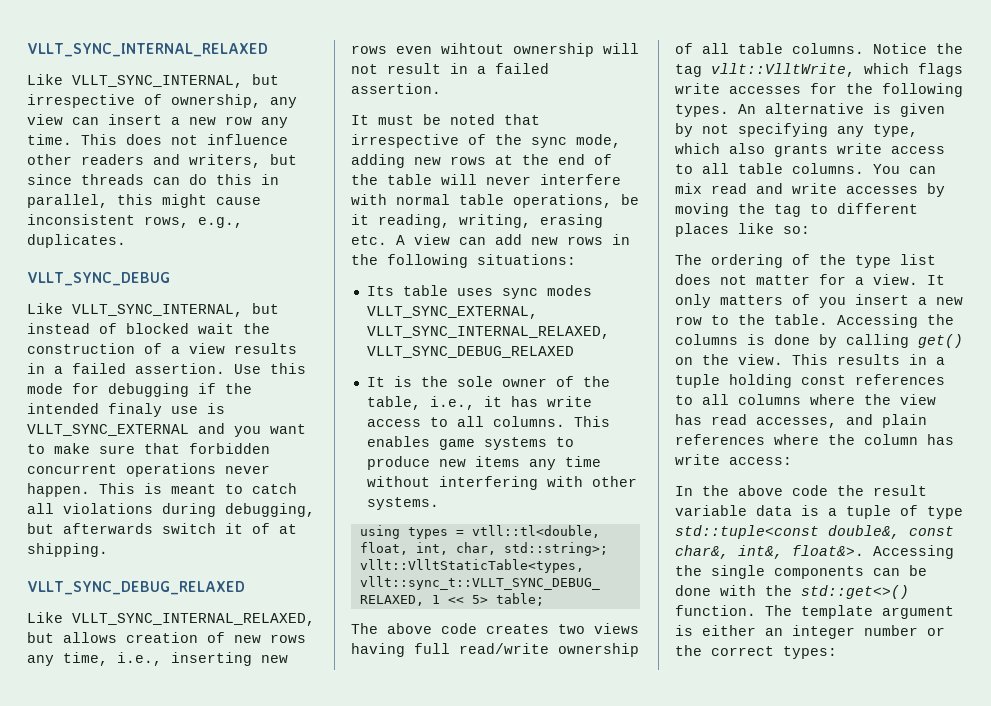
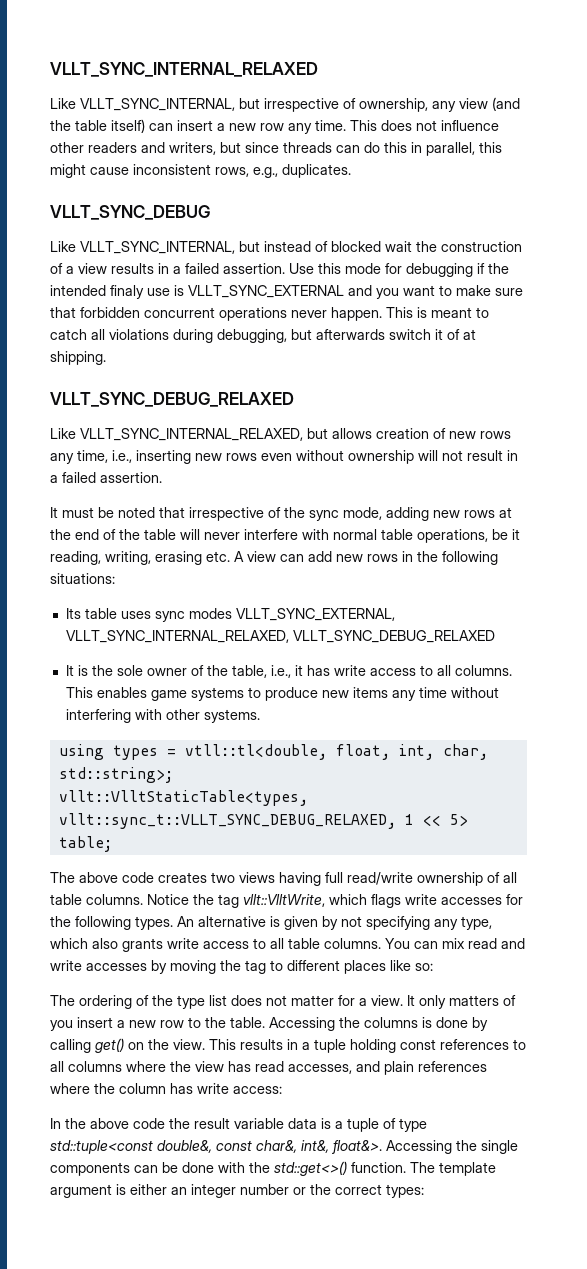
- Like VLLT_SYNC_INTERNAL, but irrespective of ownership, any view can insert a new row any time.
+ Like VLLT_SYNC_INTERNAL, but irrespective of ownership, any view (and the table itself) can insert a new row any time.
- Like VLLT_SYNC_INTERNAL_RELAXED, but allows creation of new rows any time, i.e., inserting new rows even wihtout ownership will not result in a failed assertion.
+ Like VLLT_SYNC_INTERNAL_RELAXED, but allows creation of new rows any time, i.e., inserting new rows even without ownership will not result in a failed assertion.

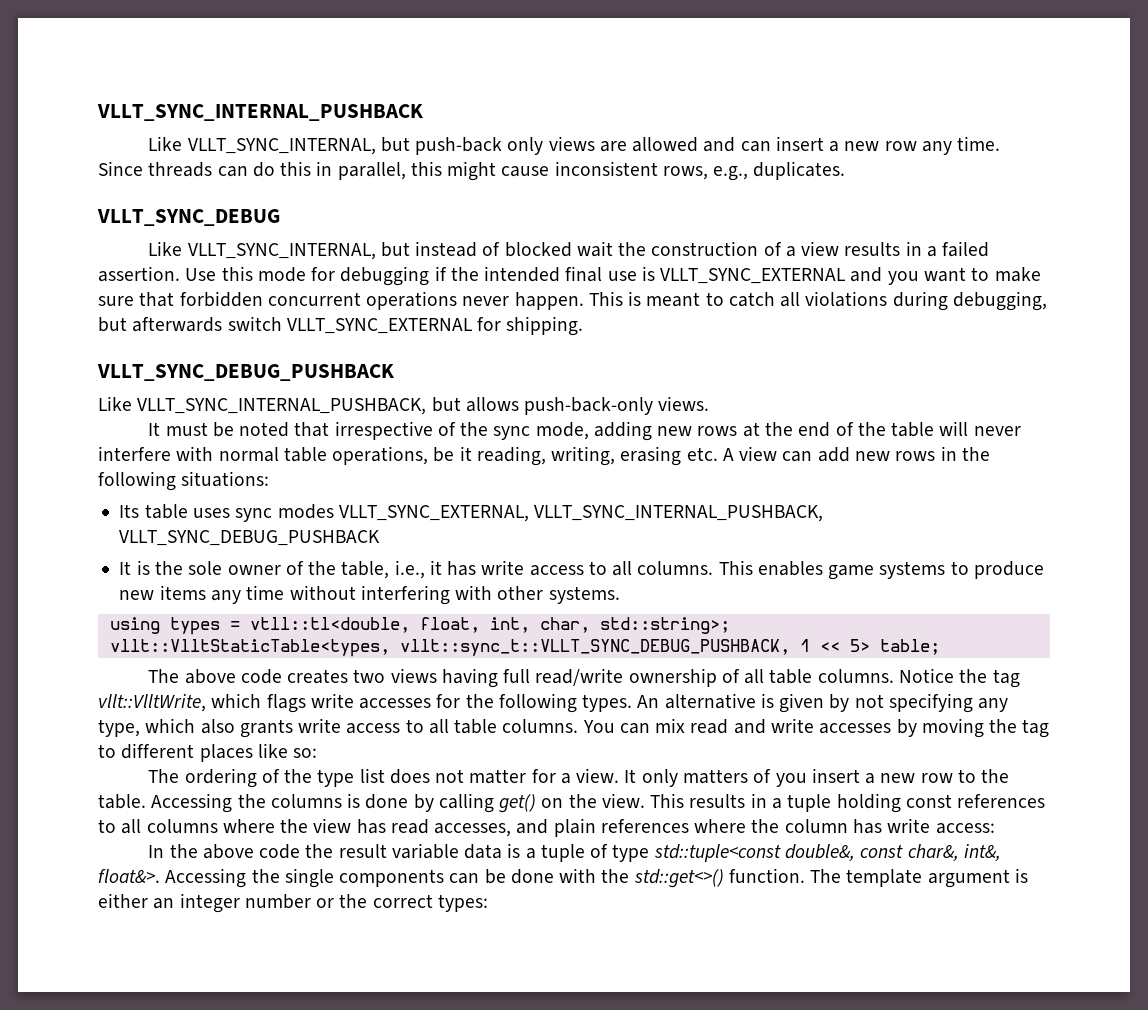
- VLLT_SYNC_INTERNAL_RELAXED
- Like VLLT_SYNC_INTERNAL, but irrespective of ownership, any view (and the table itself) can insert a new row any time.
+ VLLT_SYNC_INTERNAL_PUSHBACK
+ Like VLLT_SYNC_INTERNAL, but push-back only views are allowed and can insert a new row any time.
- This does not influence other readers and writers, but since threads can do this in parallel, this might cause inconsistent rows, e.g., duplicates.
+ Since threads can do this in parallel, this might cause inconsistent rows, e.g., duplicates.
- Use this mode for debugging if the intended finaly use is VLLT_SYNC_EXTERNAL and you want to make sure that forbidden concurrent operations never happen.
+ Use this mode for debugging if the intended final use is VLLT_SYNC_EXTERNAL and you want to make sure that forbidden concurrent operations never happen.
- This is meant to catch all violations during debugging, but afterwards switch it of at shipping.
- VLLT_SYNC_DEBUG_RELAXED
- Like VLLT_SYNC_INTERNAL_RELAXED, but allows creation of new rows any time, i.e., inserting new rows even without ownership will not result in a failed assertion.
+ This is meant to catch all violations during debugging, but afterwards switch VLLT_SYNC_EXTERNAL for shipping.
+ VLLT_SYNC_DEBUG_PUSHBACK
+ Like VLLT_SYNC_INTERNAL_PUSHBACK, but allows push-back-only views.
- Its table uses sync modes VLLT_SYNC_EXTERNAL, VLLT_SYNC_INTERNAL_RELAXED, VLLT_SYNC_DEBUG_RELAXED
+ Its table uses sync modes VLLT_SYNC_EXTERNAL, VLLT_SYNC_INTERNAL_PUSHBACK, VLLT_SYNC_DEBUG_PUSHBACK
- vllt::VlltStaticTable<types, vllt::sync_t::VLLT_SYNC_DEBUG_RELAXED, 1 << 5> table;
+ vllt::VlltStaticTable<types, vllt::sync_t::VLLT_SYNC_DEBUG_PUSHBACK, 1 << 5> table;

